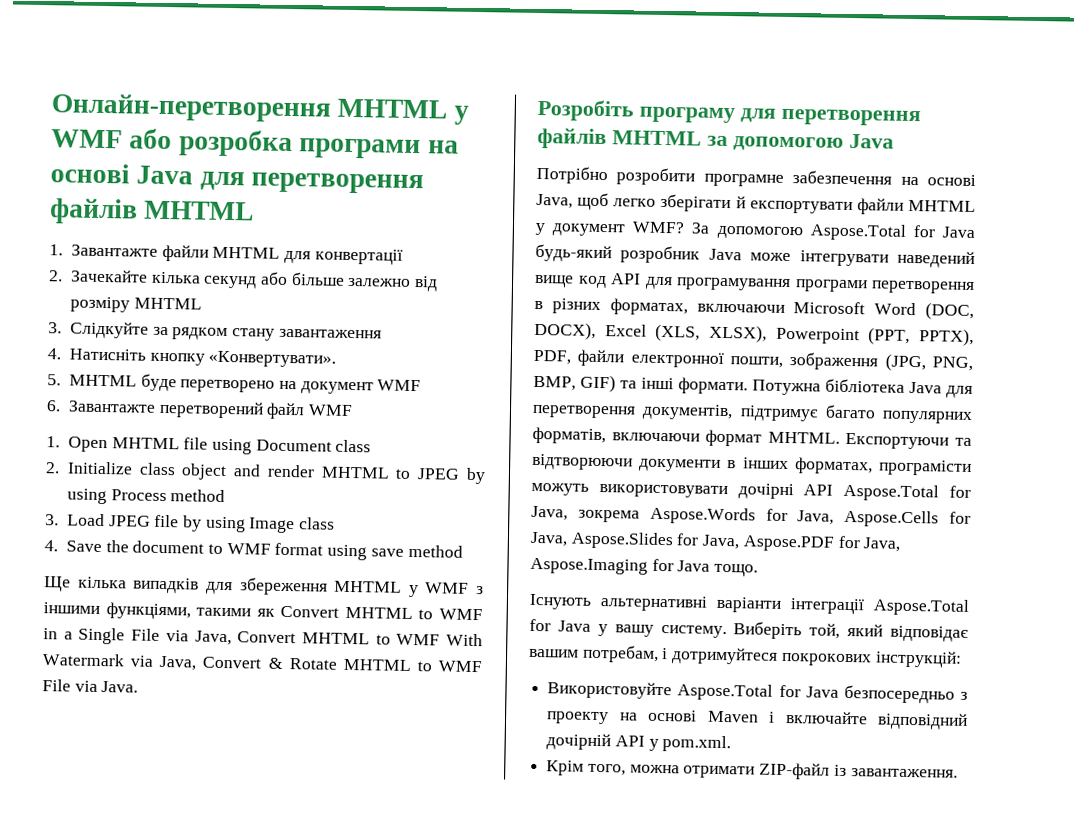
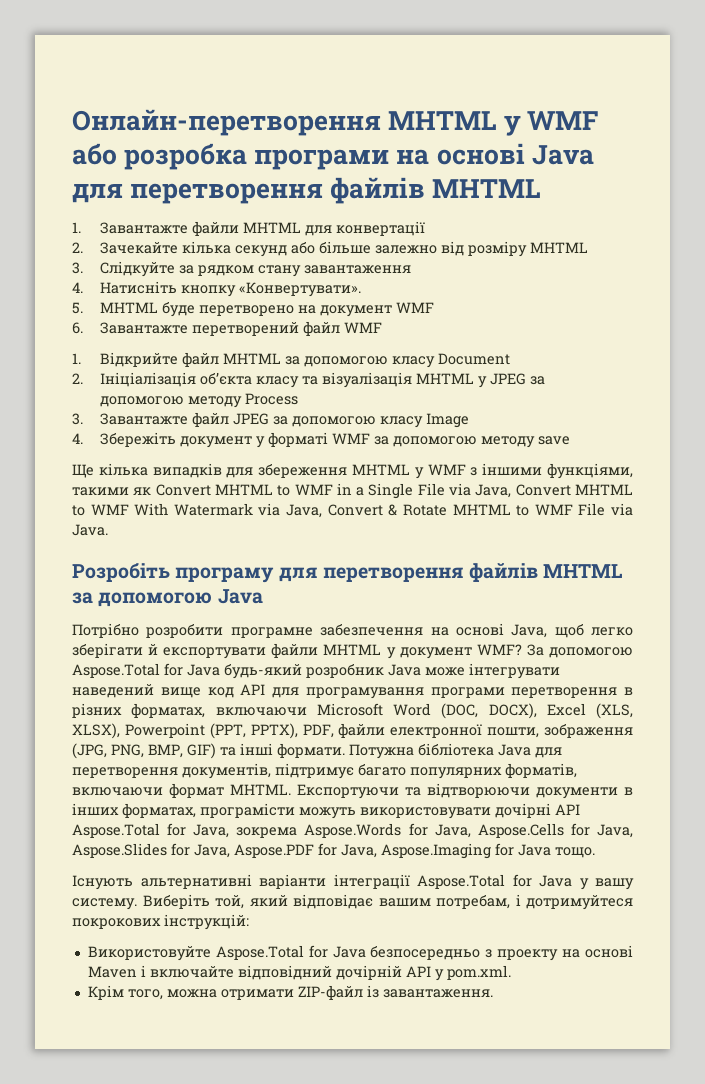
- 1. Open MHTML file using Document class
- 2. Initialize class object and render MHTML to JPEG by using Process method
- 3. Load JPEG file by using Image class
- 4. Save the document to WMF format using save method
+ 1. Відкрийте файл MHTML за допомогою класу Document
+ 2. Ініціалізація об’єкта класу та візуалізація MHTML у JPEG за допомогою методу Process
+ 3. Завантажте файл JPEG за допомогою класу Image
+ 4. Збережіть документ у форматі WMF за допомогою методу save

